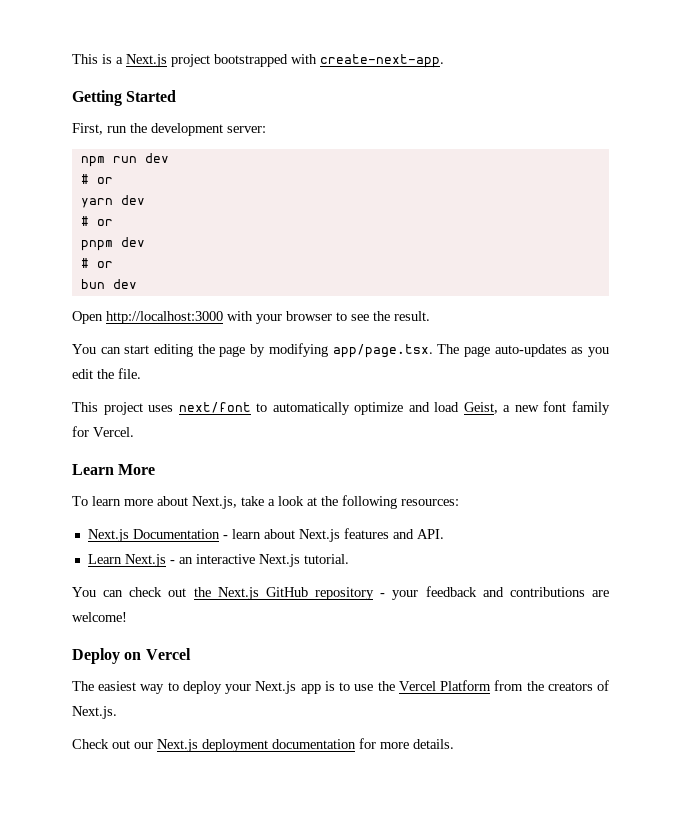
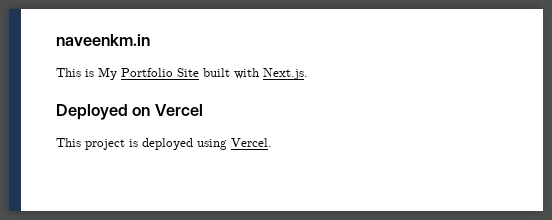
+ naveenkm.in
- This is a Next.js project bootstrapped with create-next-app.
- Getting Started
- First, run the development server:
- npm run dev
- # or
- yarn dev
- # or
- pnpm dev
- # or
- bun dev
- Open http://localhost:3000 with your browser to see the result.
- You can start editing the page by modifying app/page.tsx. The page auto-updates as you edit the file.
- This project uses next/font to automatically optimize and load Geist, a new font family for Vercel.
- Learn More
- To learn more about Next.js, take a look at the following resources:
- Next.js Documentation - learn about Next.js features and API.
- Learn Next.js - an interactive Next.js tutorial.
- You can check out the Next.js GitHub repository - your feedback and contributions are welcome!
- Deploy on Vercel
- The easiest way to deploy your Next.js app is to use the Vercel Platform from the creators of Next.js.
- Check out our Next.js deployment documentation for more details.
+ This is My Portfolio Site built with Next.js.
+ Deployed on Vercel
+ This project is deployed using Vercel.

